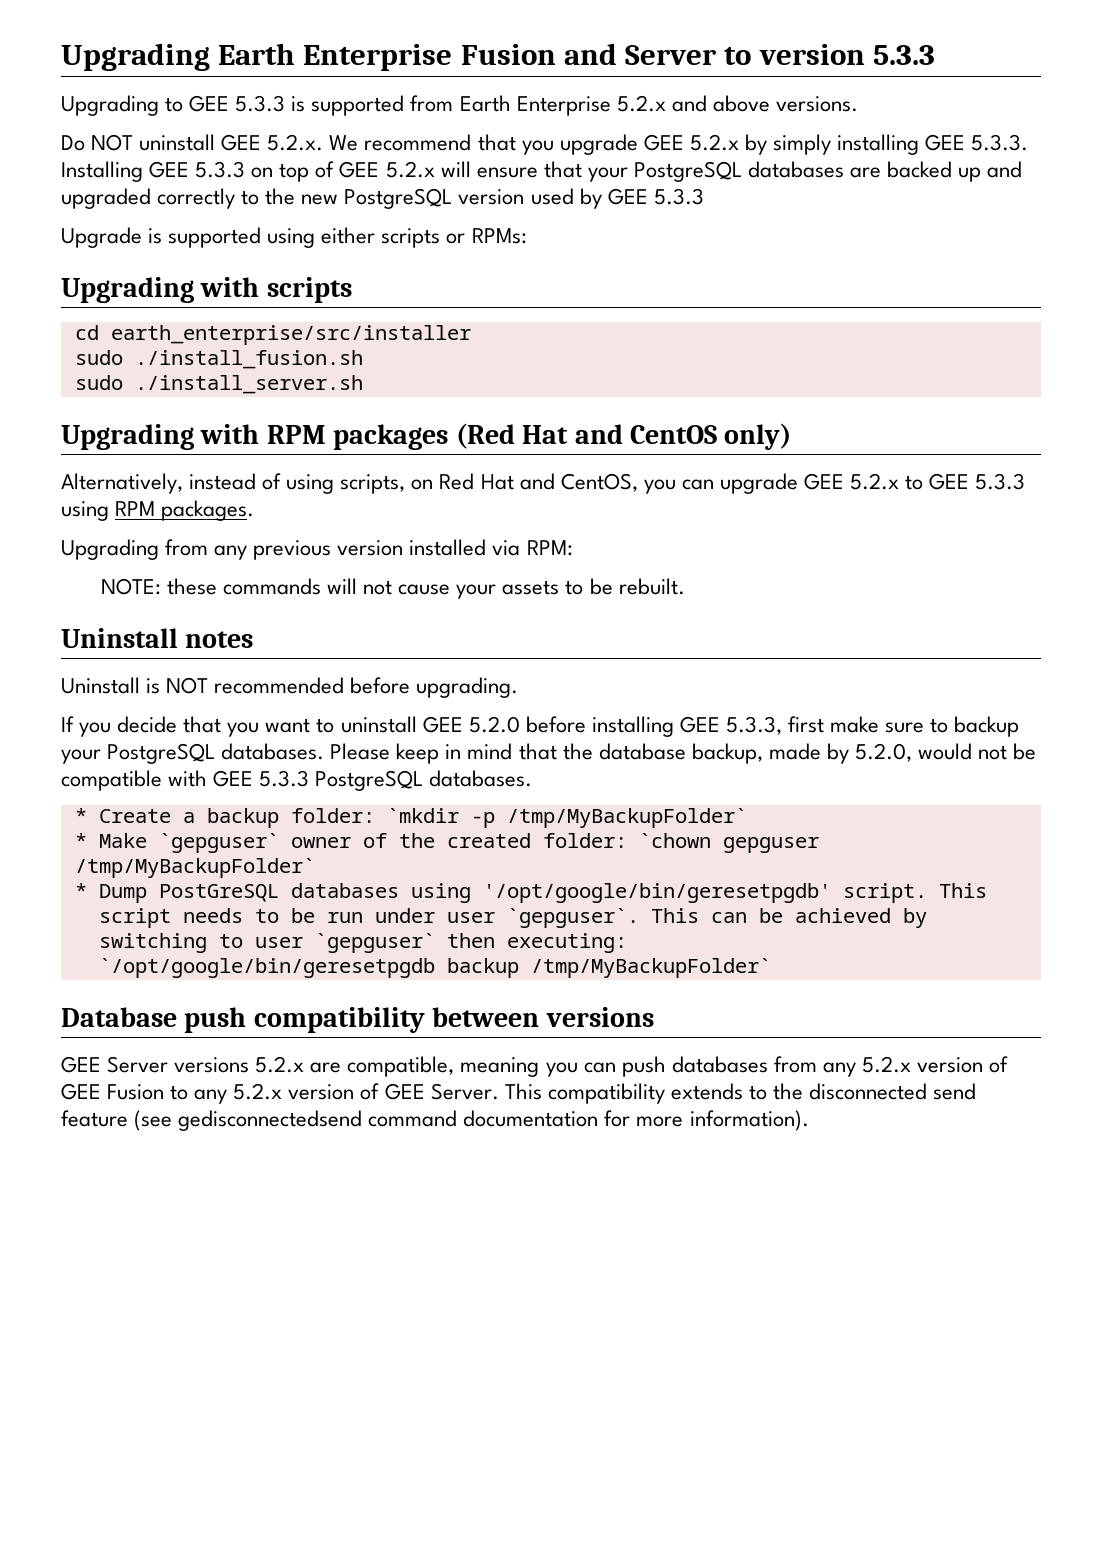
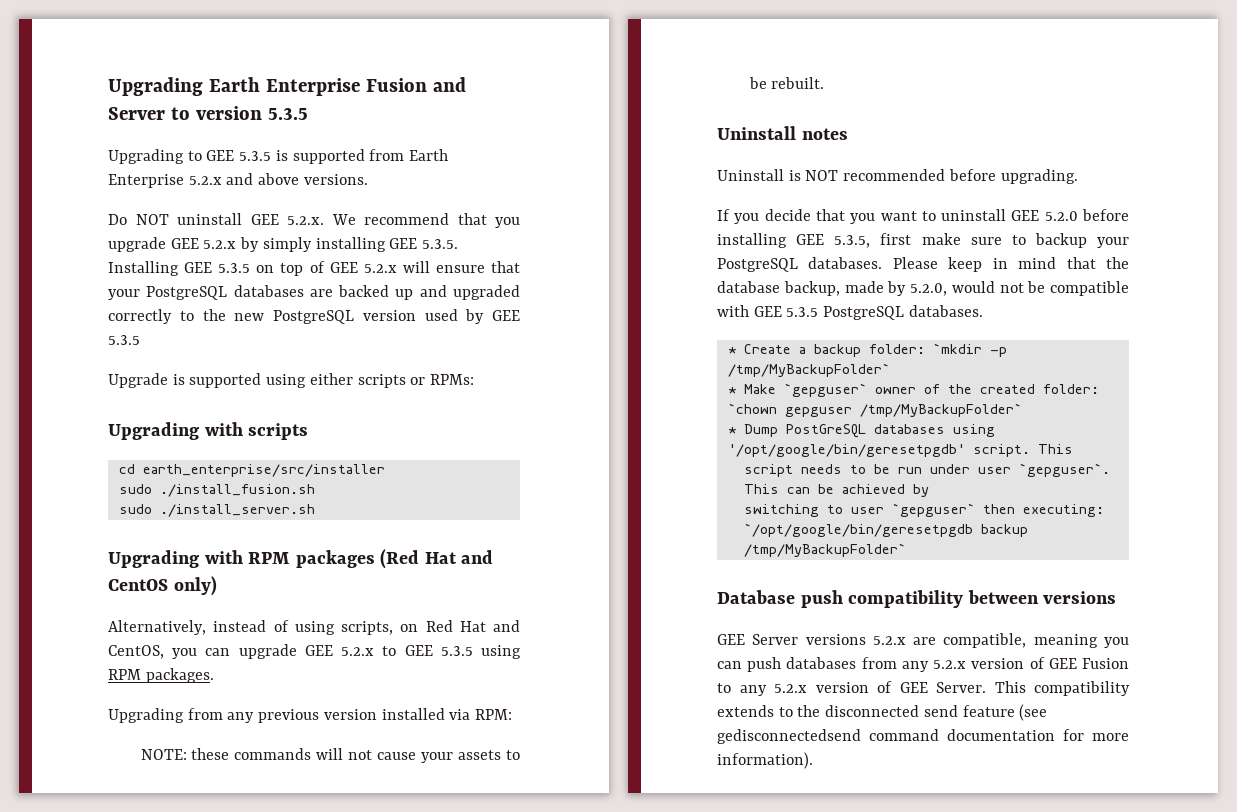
- Upgrading Earth Enterprise Fusion and Server to version 5.3.3
+ Upgrading Earth Enterprise Fusion and Server to version 5.3.5
- Upgrading to GEE 5.3.3 is supported from Earth Enterprise 5.2.x and above versions.
+ Upgrading to GEE 5.3.5 is supported from Earth Enterprise 5.2.x and above versions.
- Do NOT uninstall GEE 5.2.x. We recommend that you upgrade GEE 5.2.x by simply installing GEE 5.3.3. Installing GEE 5.3.3 on top of GEE 5.2.x will ensure that your PostgreSQL databases are backed up and upgraded correctly to the new PostgreSQL version used by GEE 5.3.3
+ Do NOT uninstall GEE 5.2.x. We recommend that you upgrade GEE 5.2.x by simply installing GEE 5.3.5. Installing GEE 5.3.5 on top of GEE 5.2.x will ensure that your PostgreSQL databases are backed up and upgraded correctly to the new PostgreSQL version used by GEE 5.3.5
- Alternatively, instead of using scripts, on Red Hat and CentOS, you can upgrade GEE 5.2.x to GEE 5.3.3 using RPM packages.
+ Alternatively, instead of using scripts, on Red Hat and CentOS, you can upgrade GEE 5.2.x to GEE 5.3.5 using RPM packages.
- If you decide that you want to uninstall GEE 5.2.0 before installing GEE 5.3.3, first make sure to backup your PostgreSQL databases.
+ If you decide that you want to uninstall GEE 5.2.0 before installing GEE 5.3.5, first make sure to backup your PostgreSQL databases.
- Please keep in mind that the database backup, made by 5.2.0, would not be compatible with GEE 5.3.3 PostgreSQL databases.
+ Please keep in mind that the database backup, made by 5.2.0, would not be compatible with GEE 5.3.5 PostgreSQL databases.

